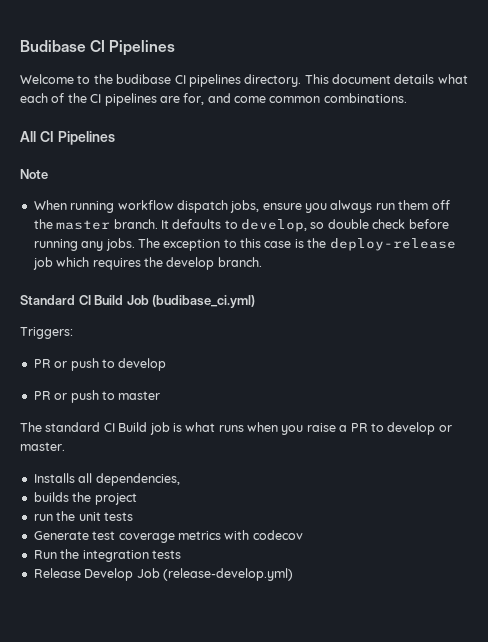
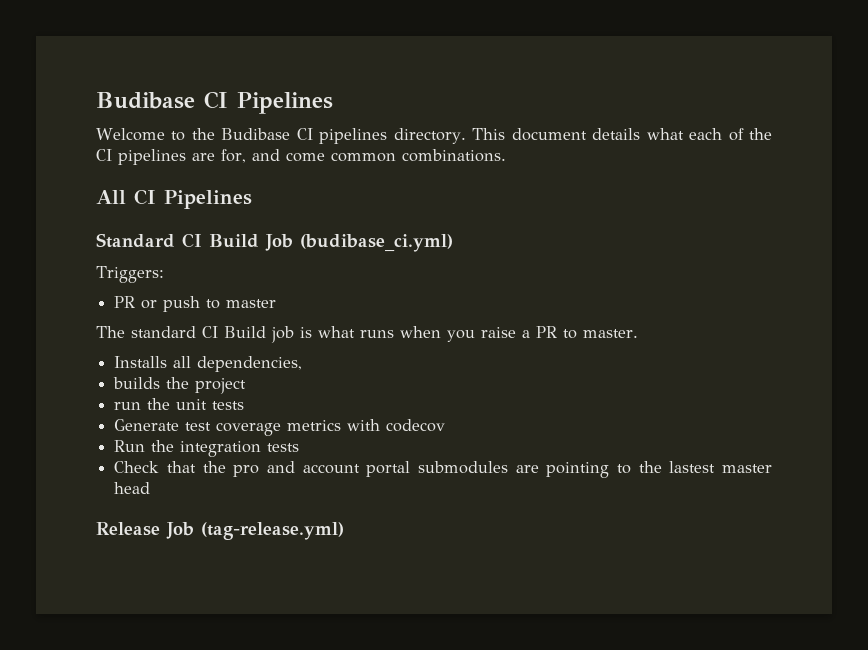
- Welcome to the budibase CI pipelines directory.
+ Welcome to the Budibase CI pipelines directory.
- Note
- When running workflow dispatch jobs, ensure you always run them off the master branch. It defaults to develop, so double check before running any jobs. The exception to this case is the deploy-release job which requires the develop branch.
- PR or push to develop
- The standard CI Build job is what runs when you raise a PR to develop or master.
+ The standard CI Build job is what runs when you raise a PR to master.
- Release Develop Job (release-develop.yml)
+ Check that the pro and account portal submodules are pointing to the lastest master head
+ Release Job (tag-release.yml)

